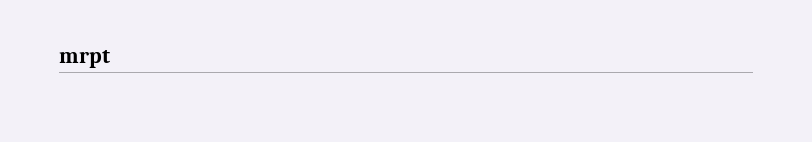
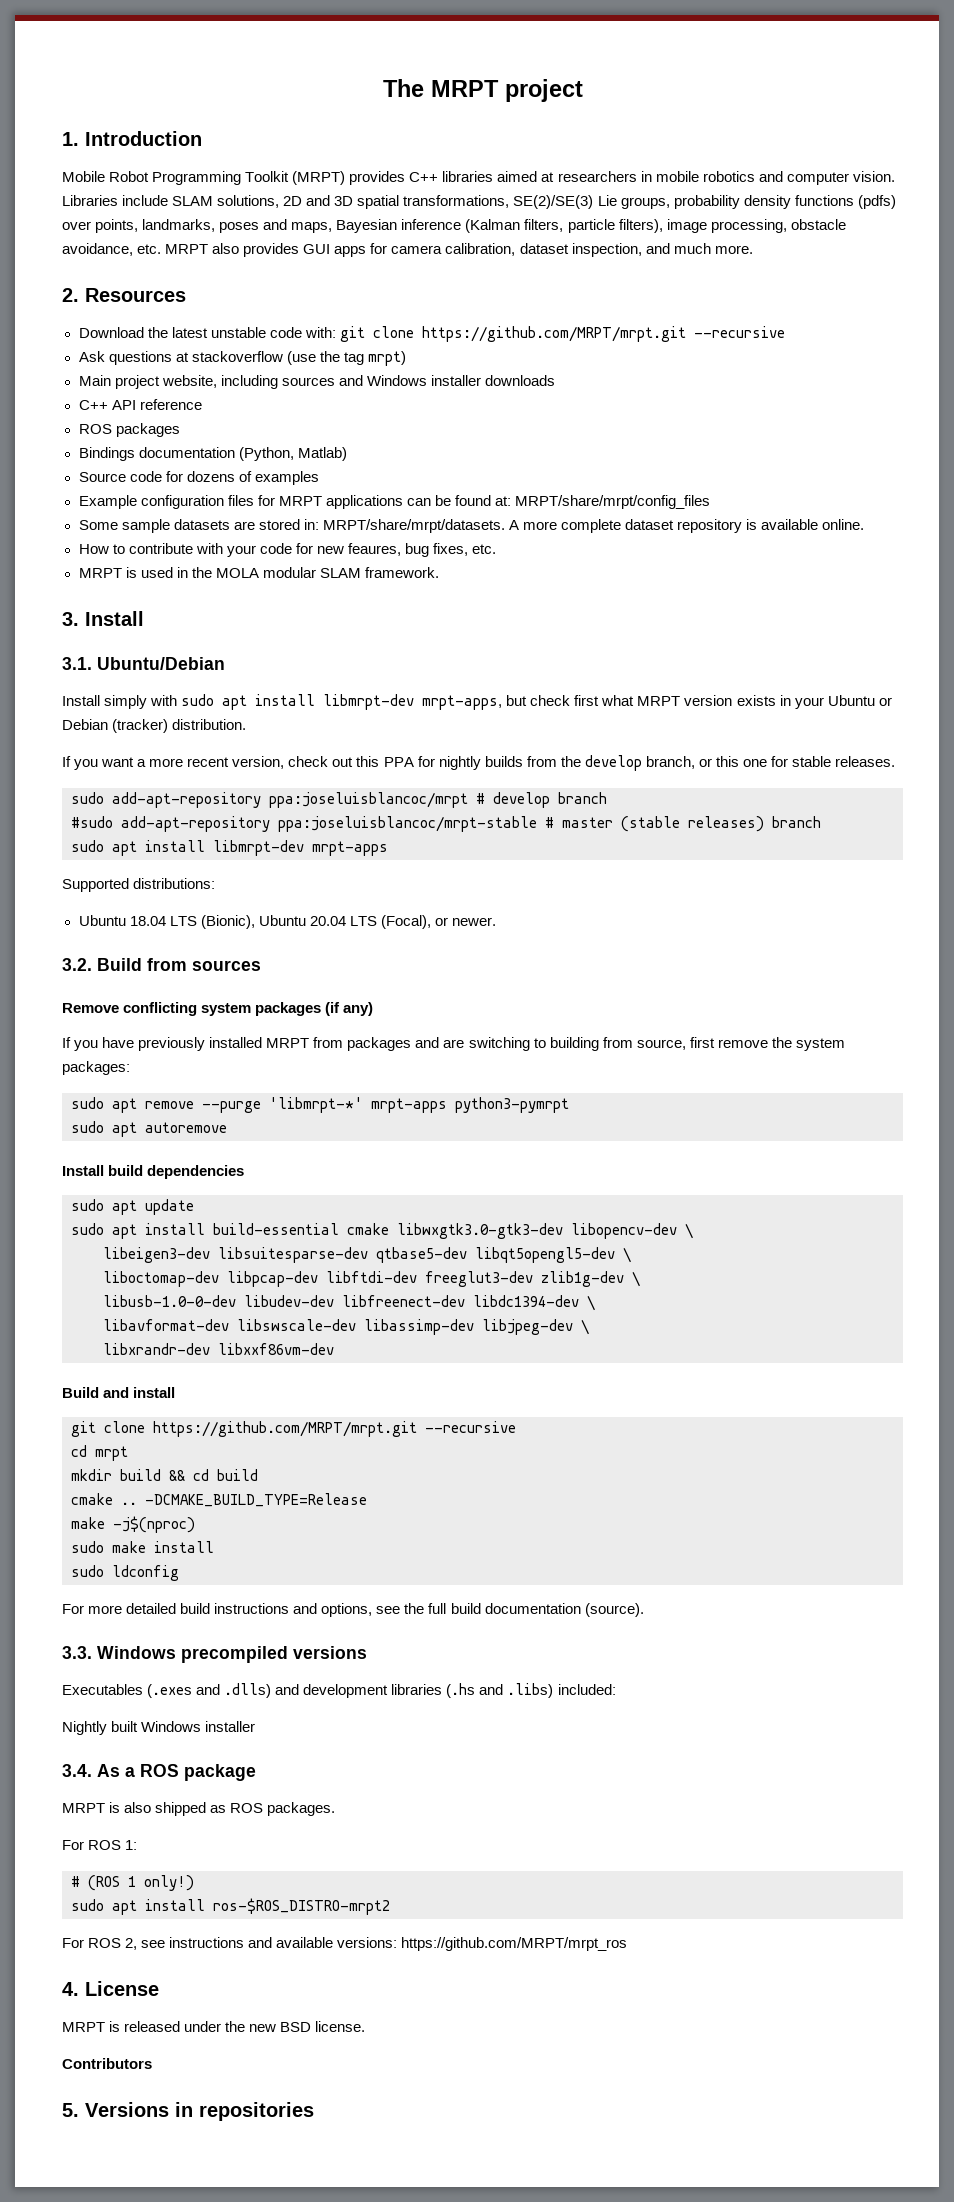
- mrpt
+ The MRPT project
+ 1. Introduction
+ Mobile Robot Programming Toolkit (MRPT) provides C++ libraries aimed at researchers in mobile robotics and computer vision. Libraries include SLAM solutions, 2D and 3D spatial transformations, SE(2)/SE(3) Lie groups, probability density functions (pdfs) over points, landmarks, poses and maps, Bayesian inference (Kalman filters, particle filters), image processing, obstacle avoidance, etc. MRPT also provides GUI apps for camera calibration, dataset inspection, and much more.
+ 2. Resources
+ Download the latest unstable code with: git clone https://github.com/MRPT/mrpt.git --recursive
+ Ask questions at stackoverflow (use the tag mrpt)
+ Main project website, including sources and Windows installer downloads
+ C++ API reference
+ ROS packages
+ Bindings documentation (Python, Matlab)
+ Source code for dozens of examples
+ Example configuration files for MRPT applications can be found at: MRPT/share/mrpt/config_files
+ Some sample datasets are stored in: MRPT/share/mrpt/datasets. A more complete dataset repository is available online.
+ How to contribute with your code for new feaures, bug fixes, etc.
+ MRPT is used in the MOLA modular SLAM framework.
+ 3. Install
+ 3.1. Ubuntu/Debian
+ Install simply with sudo apt install libmrpt-dev mrpt-apps, but check first what MRPT version exists in your Ubuntu or Debian (tracker) distribution.
+ If you want a more recent version, check out this PPA for nightly builds from the develop branch, or this one for stable releases.
+ sudo add-apt-repository ppa:joseluisblancoc/mrpt # develop branch
+ #sudo add-apt-repository ppa:joseluisblancoc/mrpt-stable # master (stable releases) branch
+ sudo apt install libmrpt-dev mrpt-apps
+ Supported distributions:
+ Ubuntu 18.04 LTS (Bionic), Ubuntu 20.04 LTS (Focal), or newer.
+ 3.2. Build from sources
+ Remove conflicting system packages (if any)
+ If you have previously installed MRPT from packages and are switching to building from source, first remove the system packages:
+ sudo apt remove --purge 'libmrpt-*' mrpt-apps python3-pymrpt
+ sudo apt autoremove
+ Install build dependencies
+ sudo apt update
+ sudo apt install build-essential cmake libwxgtk3.0-gtk3-dev libopencv-dev \
+ libeigen3-dev libsuitesparse-dev qtbase5-dev libqt5opengl5-dev \
+ liboctomap-dev libpcap-dev libftdi-dev freeglut3-dev zlib1g-dev \
+ libusb-1.0-0-dev libudev-dev libfreenect-dev libdc1394-dev \
+ libavformat-dev libswscale-dev libassimp-dev libjpeg-dev \
+ libxrandr-dev libxxf86vm-dev
+ Build and install
+ git clone https://github.com/MRPT/mrpt.git --recursive
+ cd mrpt
+ mkdir build && cd build
+ cmake .. -DCMAKE_BUILD_TYPE=Release
+ make -j$(nproc)
+ sudo make install
+ sudo ldconfig
+ For more detailed build instructions and options, see the full build documentation (source).
+ 3.3. Windows precompiled versions
+ Executables (.exes and .dlls) and development libraries (.hs and .libs) included:
+ Nightly built Windows installer
+ 3.4. As a ROS package
+ MRPT is also shipped as ROS packages.
+ For ROS 1:
+ # (ROS 1 only!)
+ sudo apt install ros-$ROS_DISTRO-mrpt2
+ For ROS 2, see instructions and available versions: https://github.com/MRPT/mrpt_ros
+ 4. License
+ MRPT is released under the new BSD license.
+ Contributors
+ 5. Versions in repositories

